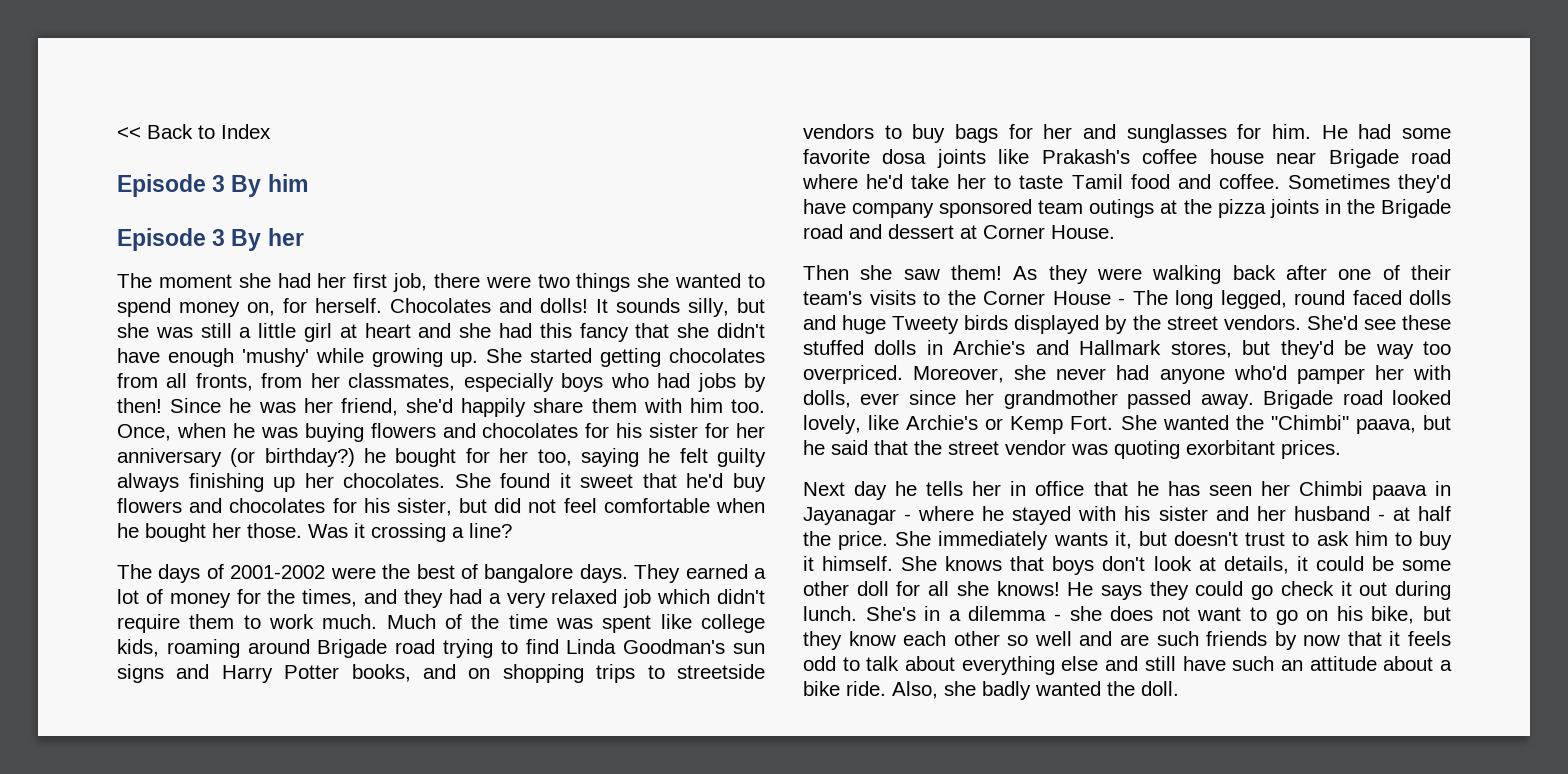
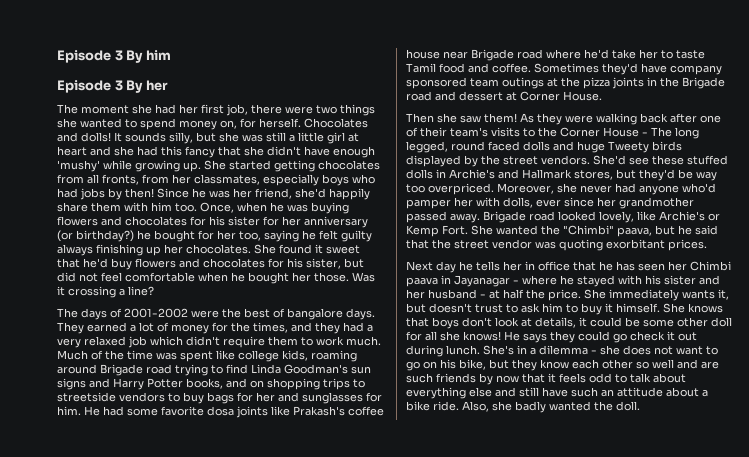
- << Back to Index

